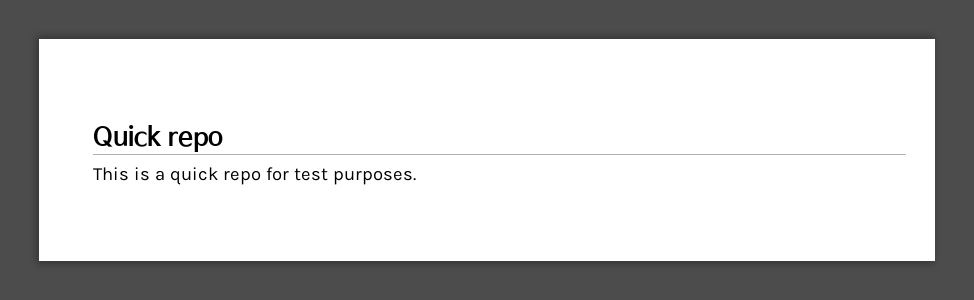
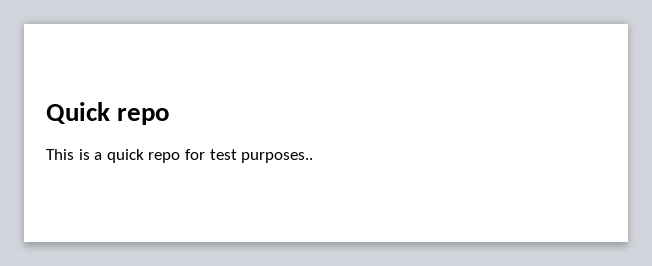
- This is a quick repo for test purposes.
+ This is a quick repo for test purposes..

